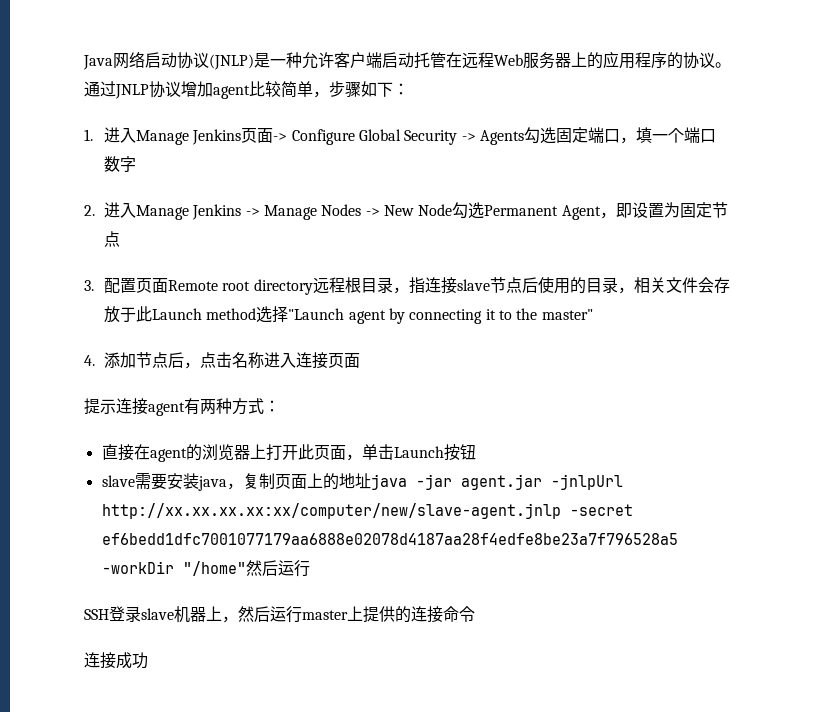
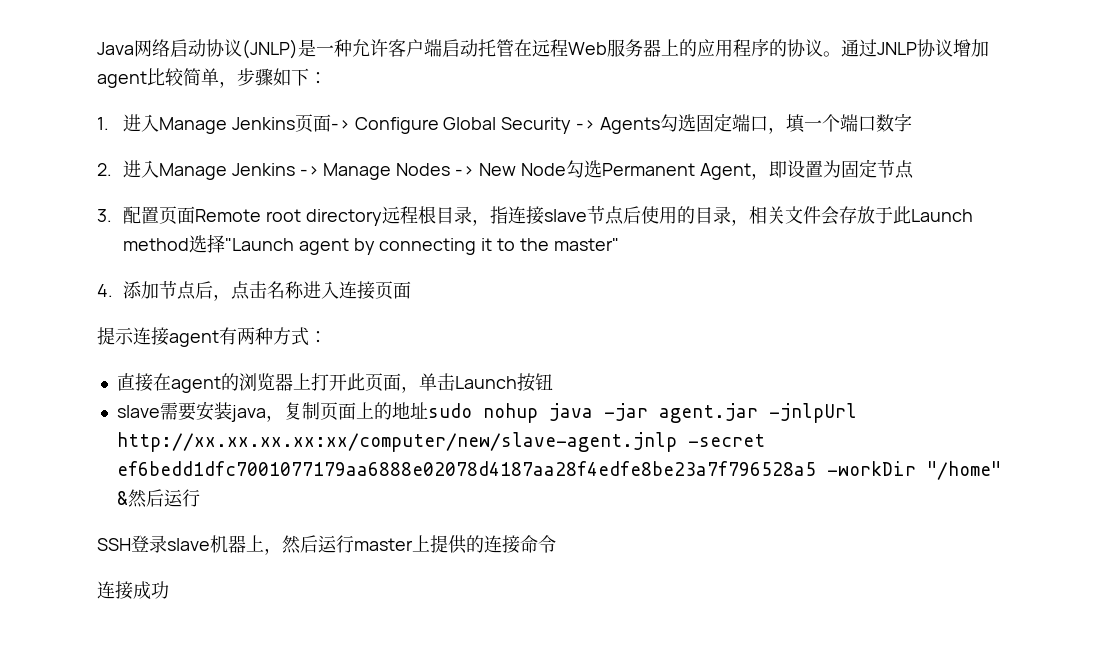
- slave需要安装java，复制页面上的地址java -jar agent.jar -jnlpUrl http://xx.xx.xx.xx:xx/computer/new/slave-agent.jnlp -secret ef6bedd1dfc7001077179aa6888e02078d4187aa28f4edfe8be23a7f796528a5 -workDir "/home"然后运行
+ slave需要安装java，复制页面上的地址sudo nohup java -jar agent.jar -jnlpUrl http://xx.xx.xx.xx:xx/computer/new/slave-agent.jnlp -secret ef6bedd1dfc7001077179aa6888e02078d4187aa28f4edfe8be23a7f796528a5 -workDir "/home" &然后运行

